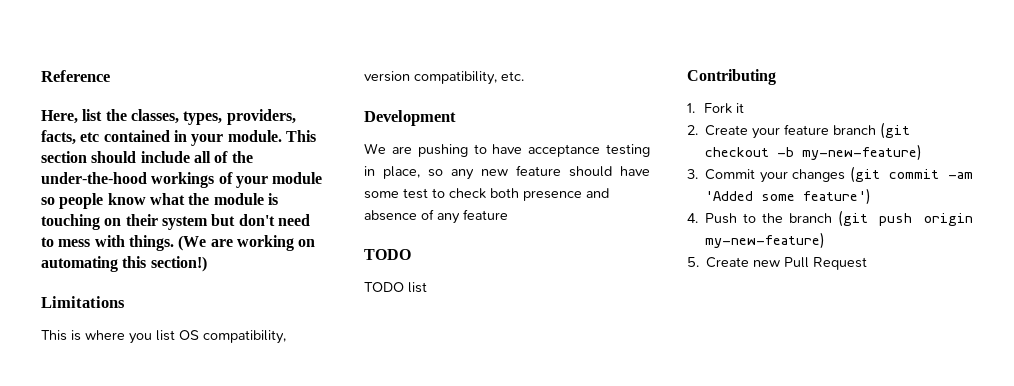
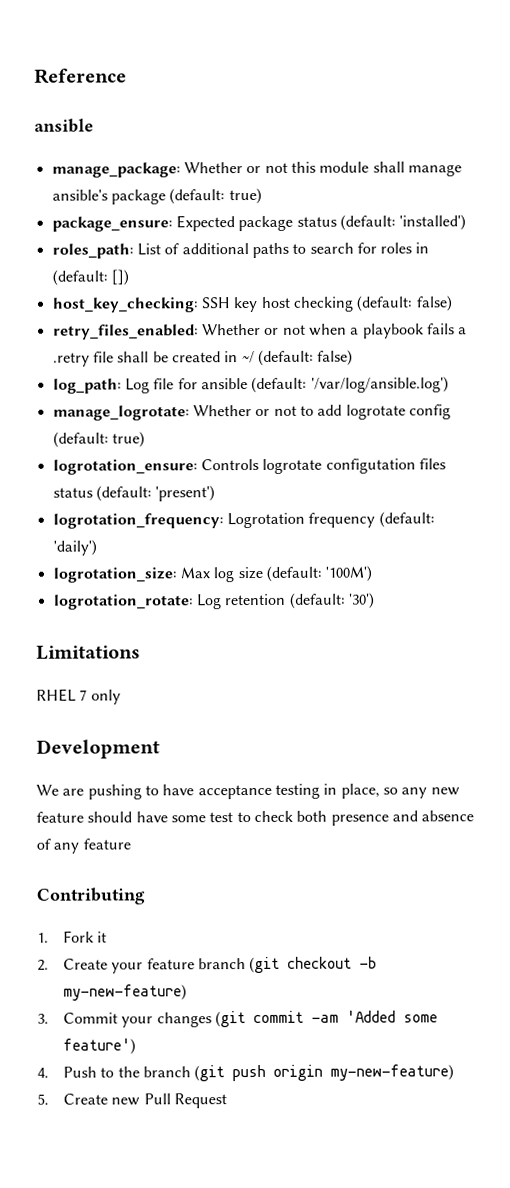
  Reference
- Here, list the classes, types, providers, facts, etc contained in your module. This section should include all of the under-the-hood workings of your module so people know what the module is touching on their system but don't need to mess with things. (We are working on automating this section!)
+ ansible
+ manage_package: Whether or not this module shall manage ansible's package (default: true)
+ package_ensure: Expected package status (default: 'installed')
+ roles_path: List of additional paths to search for roles in (default: [])
+ host_key_checking: SSH key host checking (default: false)
+ retry_files_enabled: Whether or not when a playbook fails a .retry file shall be created in ~/ (default: false)
+ log_path: Log file for ansible (default: '/var/log/ansible.log')
+ manage_logrotate: Whether or not to add logrotate config (default: true)
+ logrotation_ensure: Controls logrotate configutation files status (default: 'present')
+ logrotation_frequency: Logrotation frequency (default: 'daily')
+ logrotation_size: Max log size (default: '100M')
+ logrotation_rotate: Log retention (default: '30')
  Limitations
- This is where you list OS compatibility, version compatibility, etc.
+ RHEL 7 only
  We are pushing to have acceptance testing in place, so any new feature should have some test to check both presence and absence of any feature
- TODO
- TODO list

